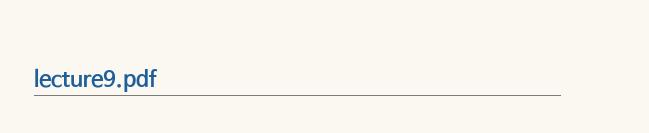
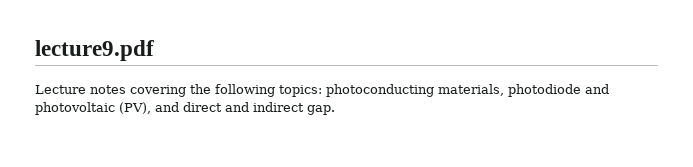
+ Lecture notes covering the following topics: photoconducting materials, photodiode and photovoltaic (PV), and direct and indirect gap.

